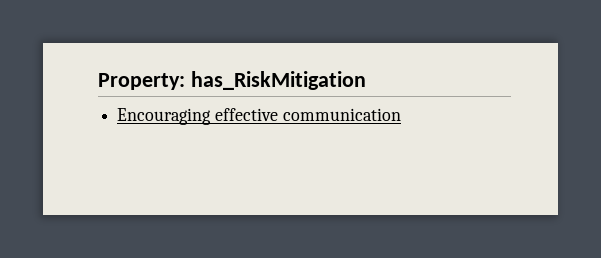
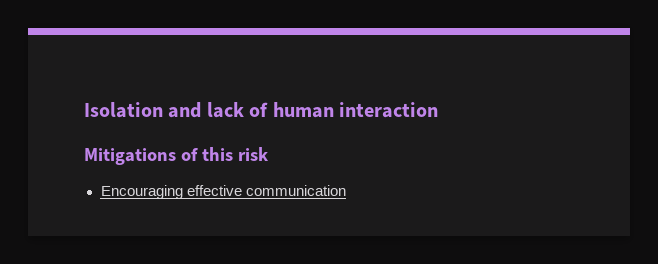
- Property: has_RiskMitigation
+ Isolation and lack of human interaction
+ Mitigations of this risk

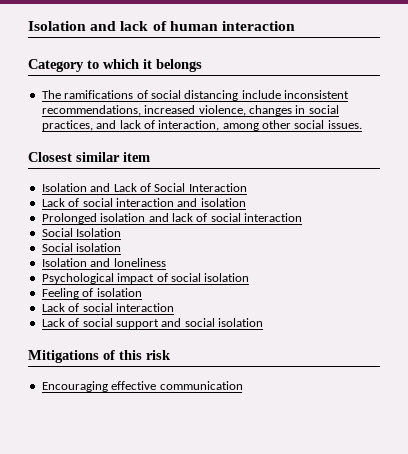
+ Category to which it belongs
+ The ramifications of social distancing include inconsistent recommendations, increased violence, changes in social practices, and lack of interaction, among other social issues.
+ Closest similar item
+ Isolation and Lack of Social Interaction
+ Lack of social interaction and isolation
+ Prolonged isolation and lack of social interaction
+ Social Isolation
+ Social isolation
+ Isolation and loneliness
+ Psychological impact of social isolation
+ Feeling of isolation
+ Lack of social interaction
+ Lack of social support and social isolation

